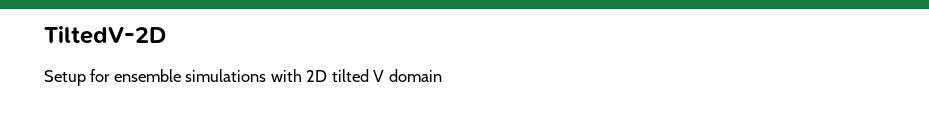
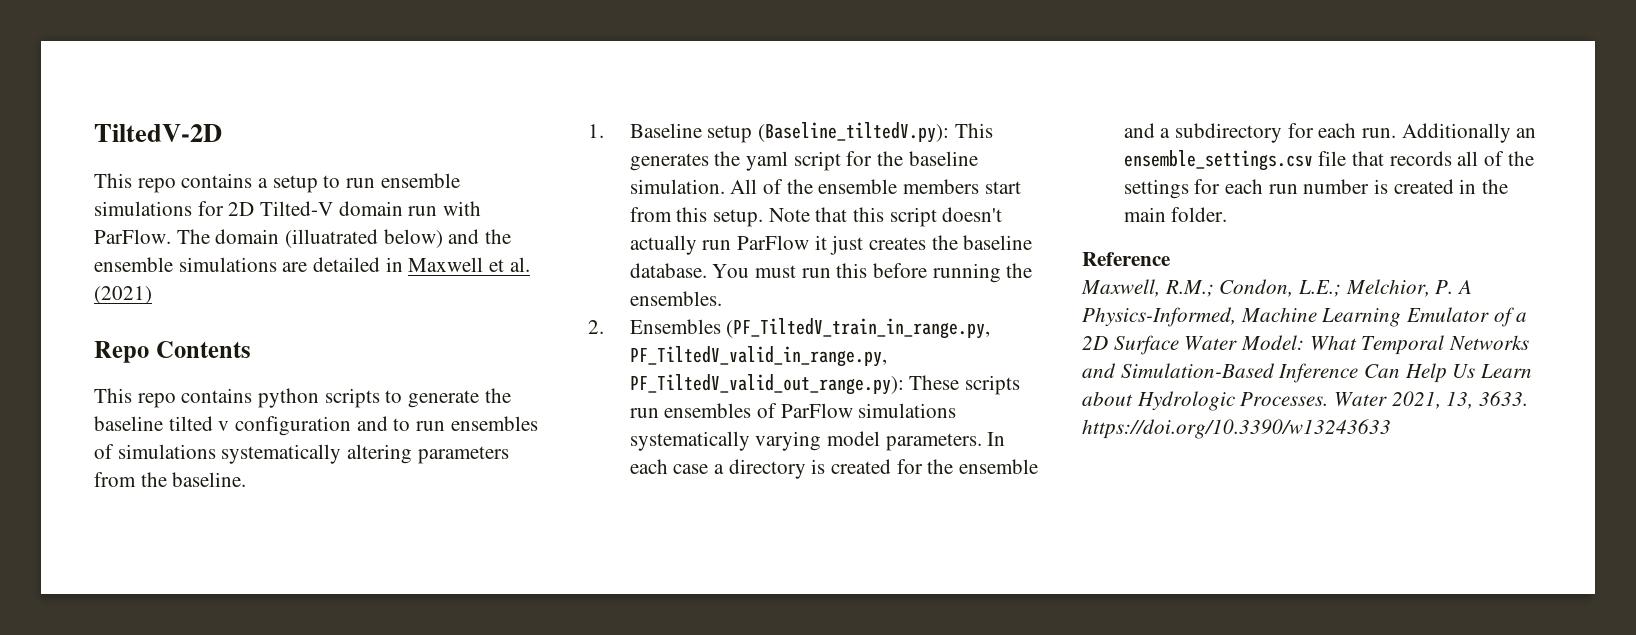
- Setup for ensemble simulations with 2D tilted V domain
+ This repo contains a setup to run ensemble simulations for 2D Tilted-V domain run with ParFlow. The domain (illuatrated below) and the ensemble simulations are detailed in Maxwell et al. (2021)
+ Repo Contents
+ This repo contains python scripts to generate the baseline tilted v configuration and to run ensembles of simulations systematically altering parameters from the baseline.
+ 1. Baseline setup (Baseline_tiltedV.py): This generates the yaml script for the baseline simulation. All of the ensemble members start from this setup. Note that this script doesn't actually run ParFlow it just creates the baseline database. You must run this before running the ensembles.
+ 2. Ensembles (PF_TiltedV_train_in_range.py, PF_TiltedV_valid_in_range.py, PF_TiltedV_valid_out_range.py): These scripts run ensembles of ParFlow simulations systematically varying model parameters. In each case a directory is created for the ensemble and a subdirectory for each run. Additionally an ensemble_settings.csv file that records all of the settings for each run number is created in the main folder.
+ Reference
+ Maxwell, R.M.; Condon, L.E.; Melchior, P. A Physics-Informed, Machine Learning Emulator of a 2D Surface Water Model: What Temporal Networks and Simulation-Based Inference Can Help Us Learn about Hydrologic Processes. Water 2021, 13, 3633. https://doi.org/10.3390/w13243633

